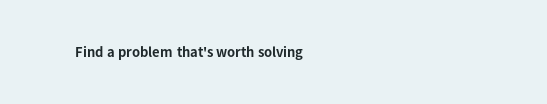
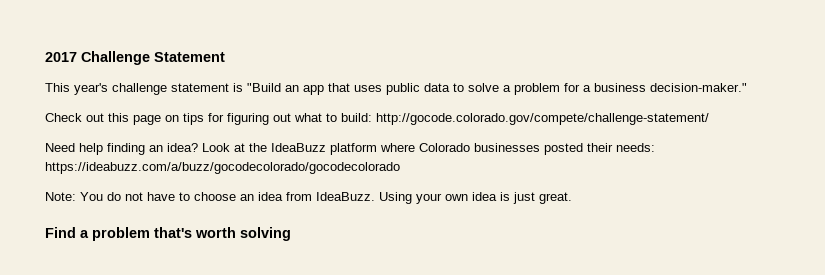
+ 2017 Challenge Statement
+ This year's challenge statement is "Build an app that uses public data to solve a problem for a business decision-maker."
+ Check out this page on tips for figuring out what to build: http://gocode.colorado.gov/compete/challenge-statement/
+ Need help finding an idea? Look at the IdeaBuzz platform where Colorado businesses posted their needs: https://ideabuzz.com/a/buzz/gocodecolorado/gocodecolorado
+ Note: You do not have to choose an idea from IdeaBuzz. Using your own idea is just great.

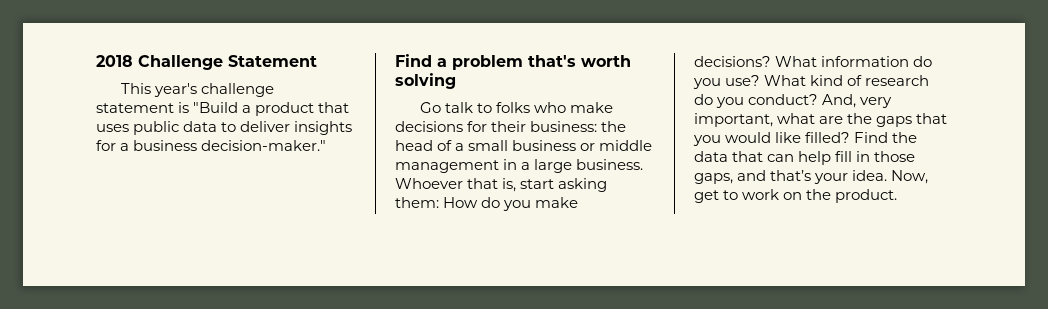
- 2017 Challenge Statement
+ 2018 Challenge Statement
- This year's challenge statement is "Build an app that uses public data to solve a problem for a business decision-maker."
+ This year's challenge statement is "Build a product that uses public data to deliver insights for a business decision-maker."
- Check out this page on tips for figuring out what to build: http://gocode.colorado.gov/compete/challenge-statement/
- Need help finding an idea? Look at the IdeaBuzz platform where Colorado businesses posted their needs: https://ideabuzz.com/a/buzz/gocodecolorado/gocodecolorado
- Note: You do not have to choose an idea from IdeaBuzz. Using your own idea is just great.
+ Go talk to folks who make decisions for their business: the head of a small business or middle management in a large business. Whoever that is, start asking them: How do you make decisions? What information do you use? What kind of research do you conduct? And, very important, what are the gaps that you would like filled? Find the data that can help fill in those gaps, and that’s your idea. Now, get to work on the product.

